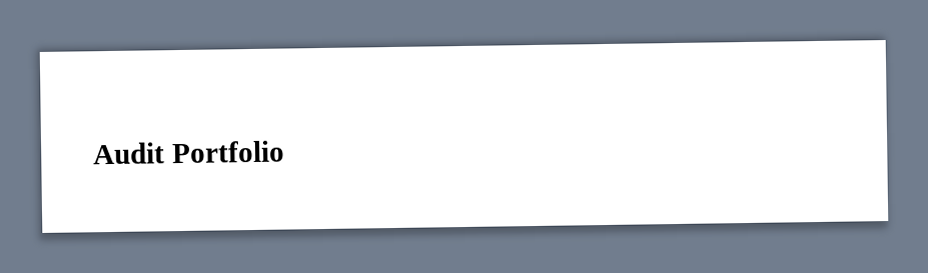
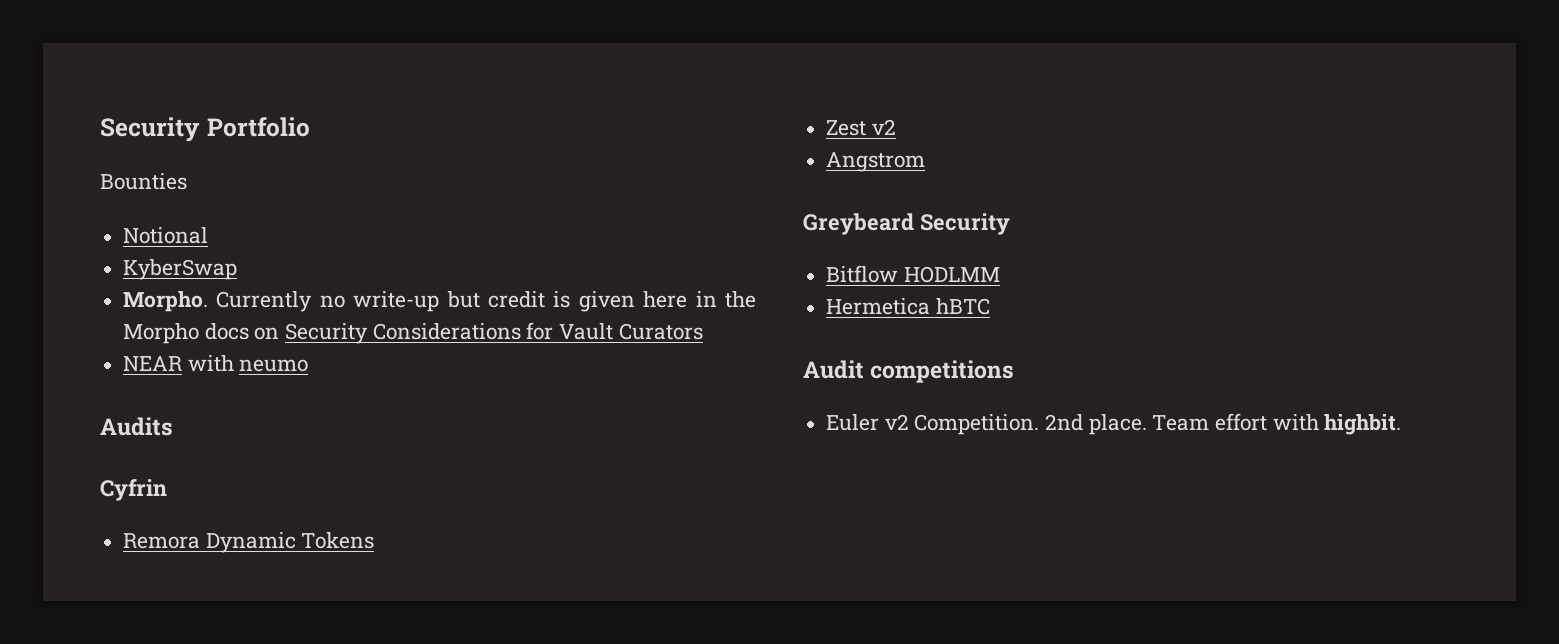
- Audit Portfolio
+ Security Portfolio
+ Bounties
+ Notional
+ KyberSwap
+ Morpho. Currently no write-up but credit is given here in the Morpho docs on Security Considerations for Vault Curators
+ NEAR with neumo
+ Audits
+ Cyfrin
+ Remora Dynamic Tokens
+ Zest v2
+ Angstrom
+ Greybeard Security
+ Bitflow HODLMM
+ Hermetica hBTC
+ Audit competitions
+ Euler v2 Competition. 2nd place. Team effort with highbit.

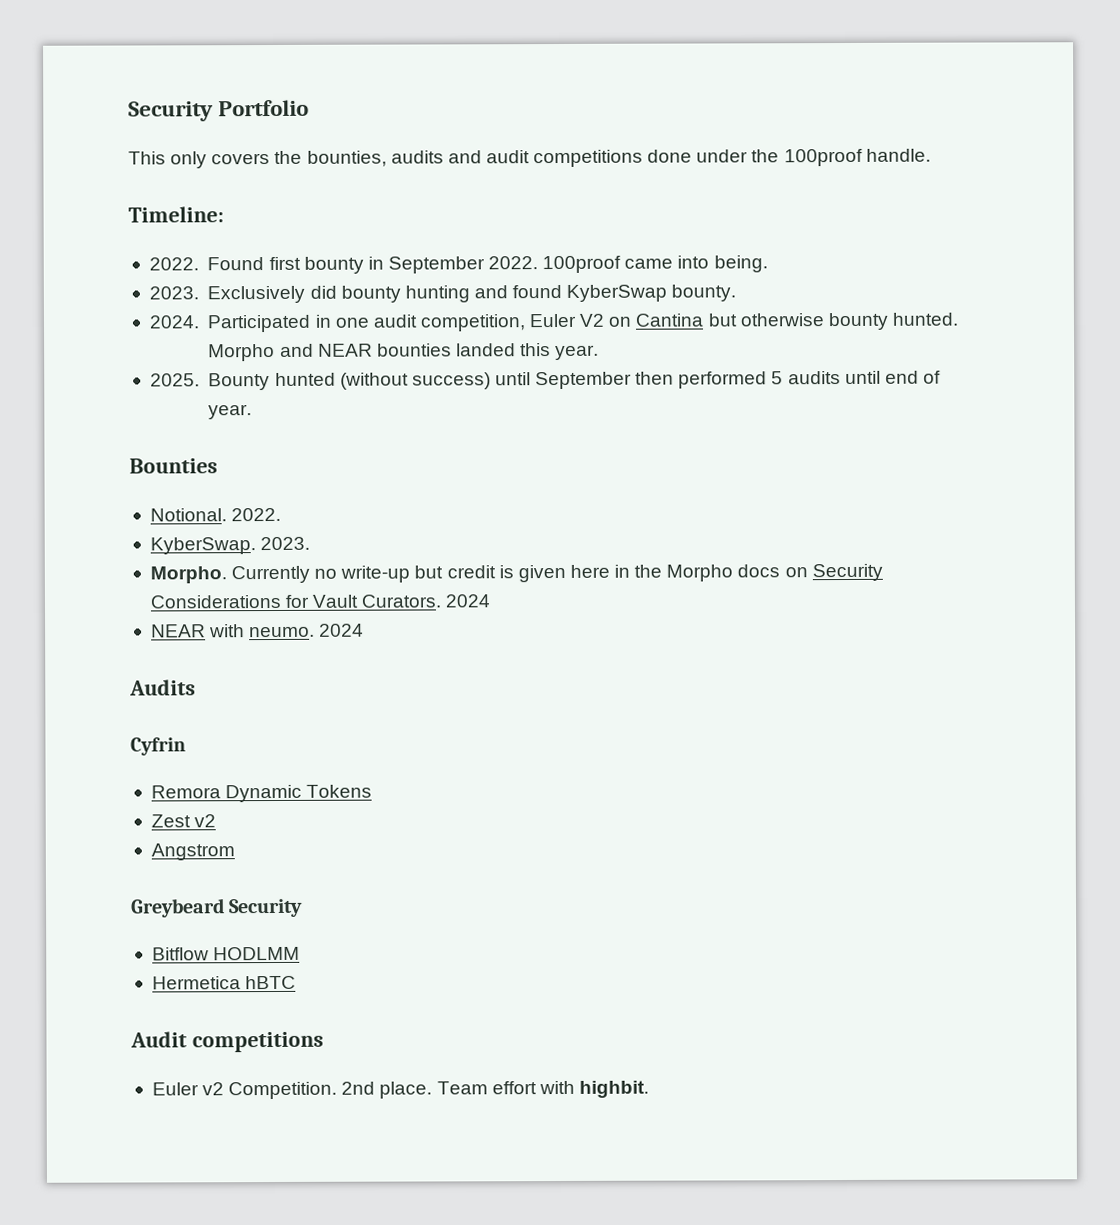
+ This only covers the bounties, audits and audit competitions done under the 100proof handle.
+ Timeline:
+ 2022. Found first bounty in September 2022. 100proof came into being.
+ 2023. Exclusively did bounty hunting and found KyberSwap bounty.
+ 2024. Participated in one audit competition, Euler V2 on Cantina but otherwise bounty hunted. Morpho and NEAR bounties landed this year.
+ 2025. Bounty hunted (without success) until September then performed 5 audits until end of year.
  Bounties
- Notional
- KyberSwap
+ Notional. 2022.
+ KyberSwap. 2023.
- Currently no write-up but credit is given here in the Morpho docs on Security Considerations for Vault Curators
+ Currently no write-up but credit is given here in the Morpho docs on Security Considerations for Vault Curators. 2024
- NEAR with neumo
+ NEAR with neumo. 2024

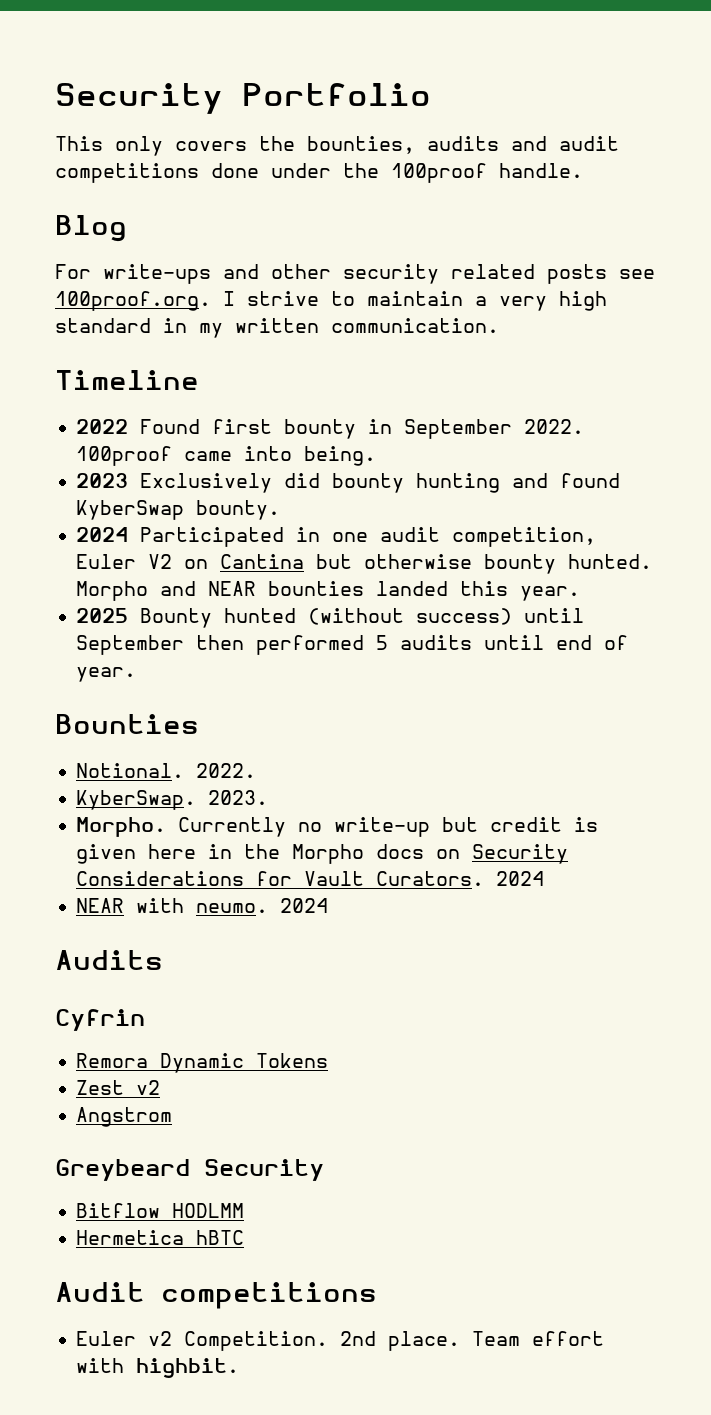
- Timeline:
- 2022. Found first bounty in September 2022.
+ Blog
+ For write-ups and other security related posts see 100proof.org. I strive to maintain a very high standard in my written communication.
+ Timeline
+ 2022 Found first bounty in September 2022.
- 2023. Exclusively did bounty hunting and found KyberSwap bounty.
+ 2023 Exclusively did bounty hunting and found KyberSwap bounty.
- 2024. Participated in one audit competition, Euler V2 on Cantina but otherwise bounty hunted.
+ 2024 Participated in one audit competition, Euler V2 on Cantina but otherwise bounty hunted.
- 2025. Bounty hunted (without success) until September then performed 5 audits until end of year.
+ 2025 Bounty hunted (without success) until September then performed 5 audits until end of year.

